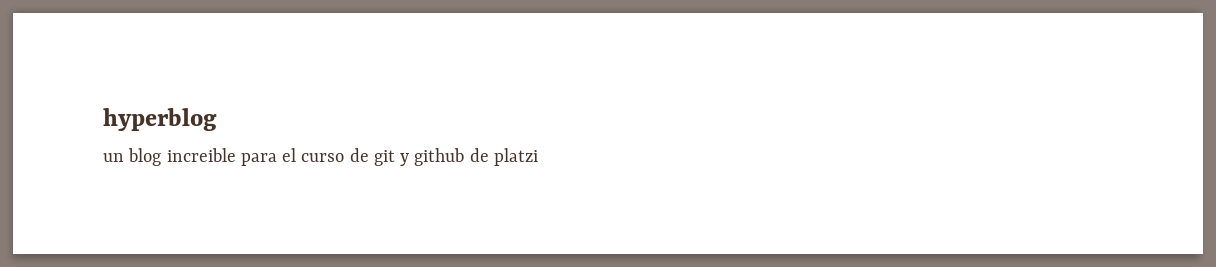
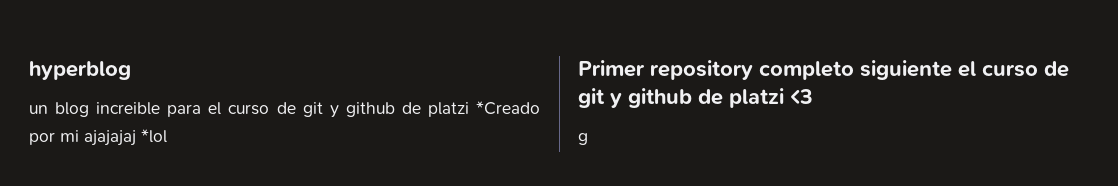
- un blog increible para el curso de git y github de platzi
+ un blog increible para el curso de git y github de platzi *Creado por mi ajajajaj *lol
+ Primer repository completo siguiente el curso de git y github de platzi <3
+ g

